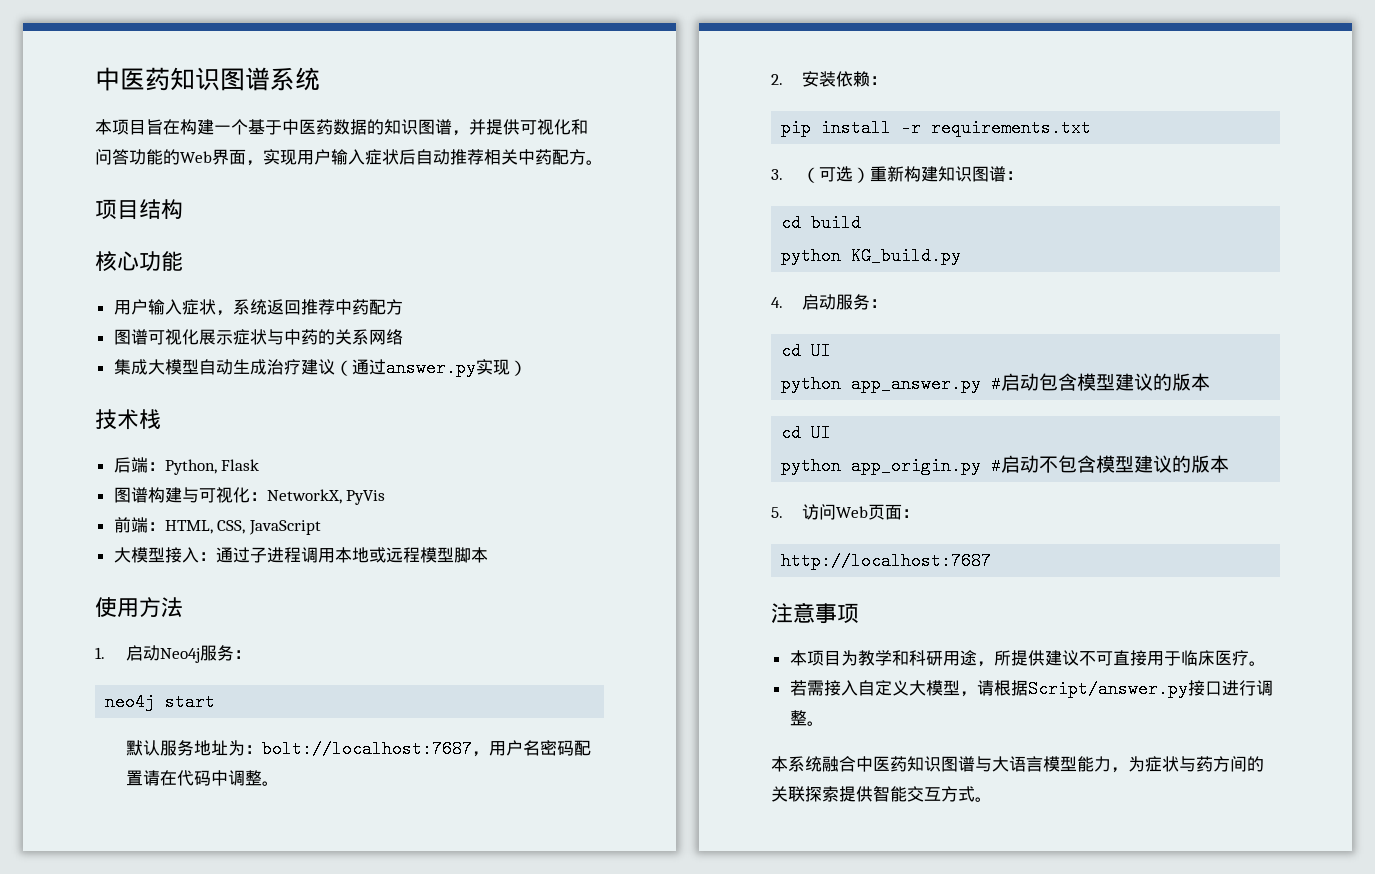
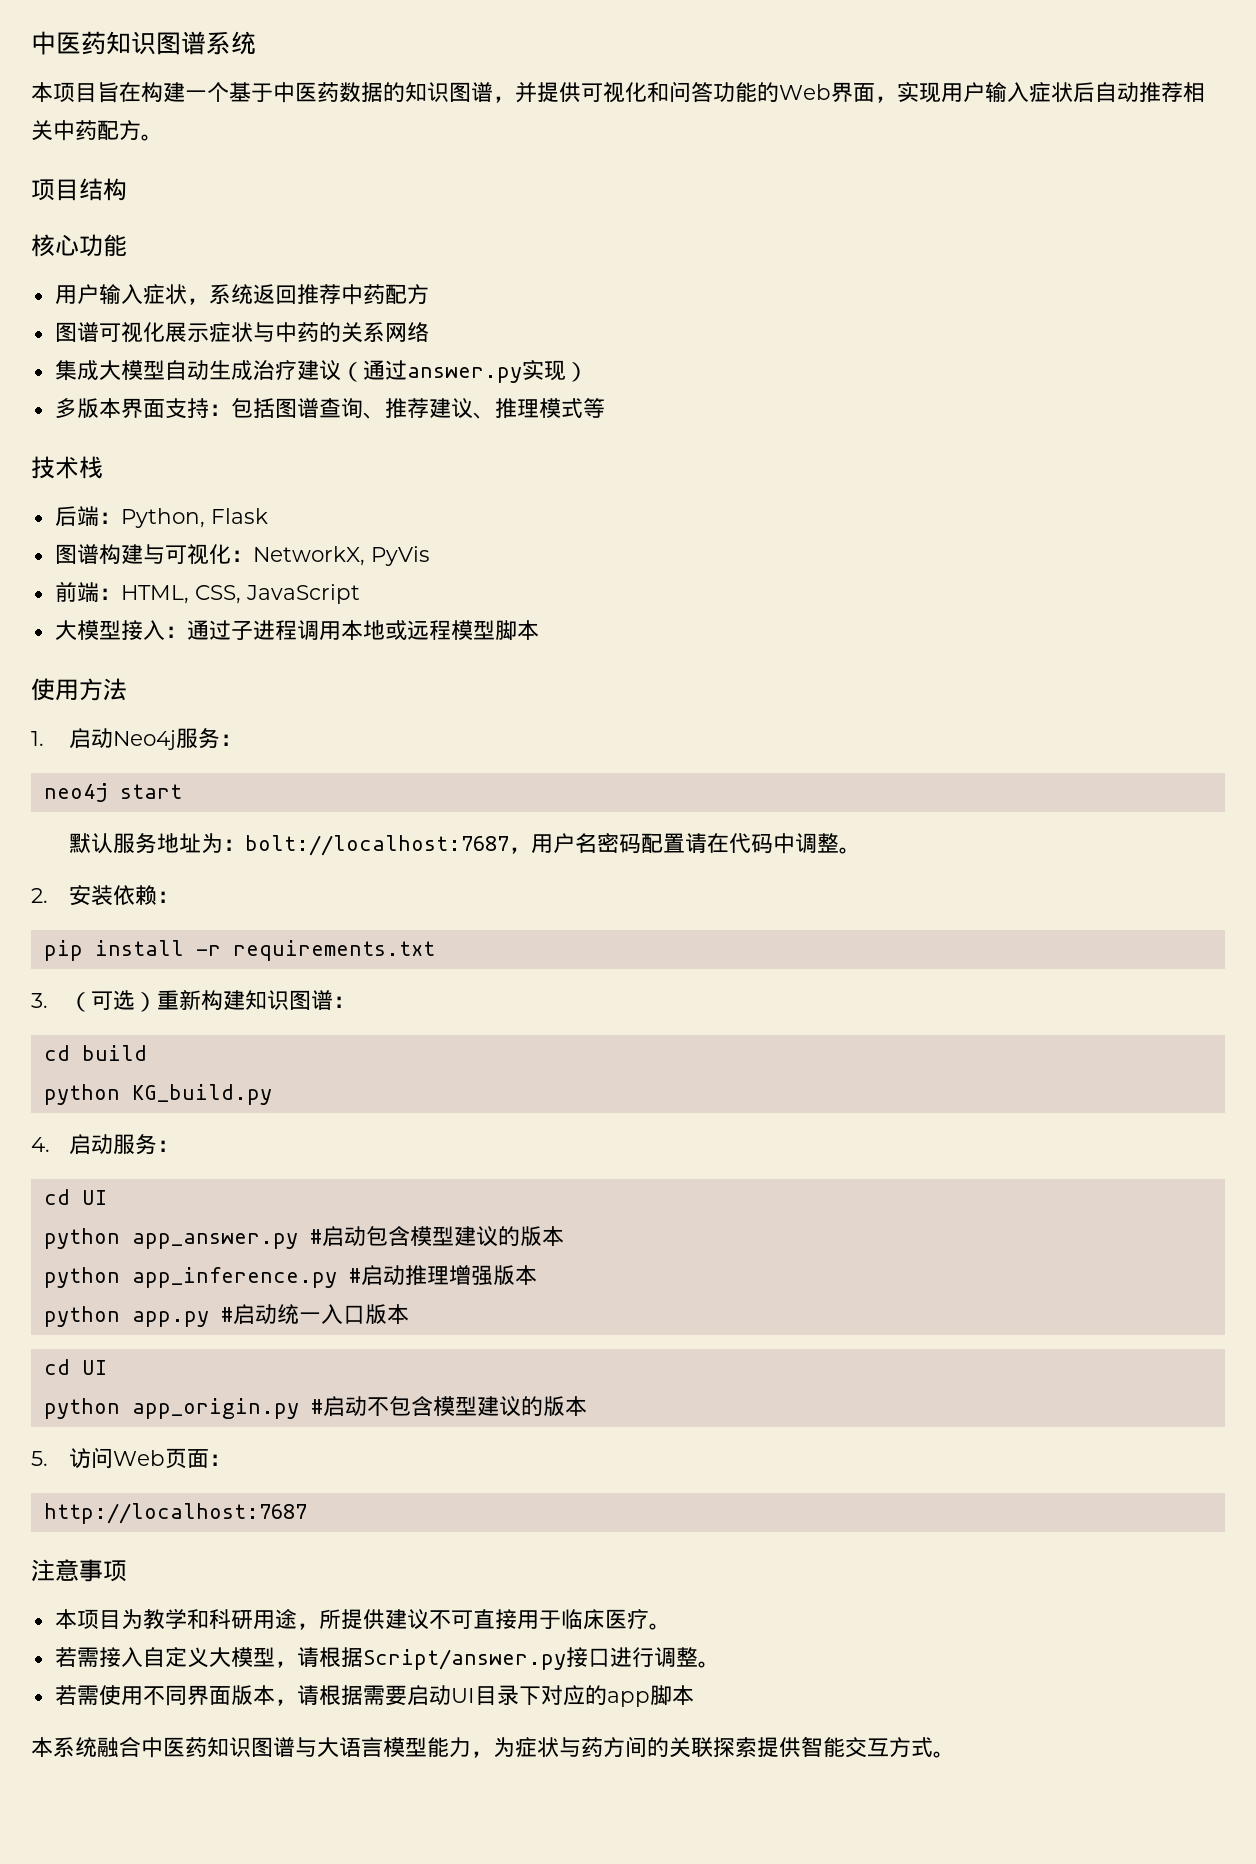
+ 多版本界面支持：包括图谱查询、推荐建议、推理模式等
+ python app_inference.py #启动推理增强版本
+ python app.py #启动统一入口版本
+ 若需使用不同界面版本，请根据需要启动UI目录下对应的app脚本

